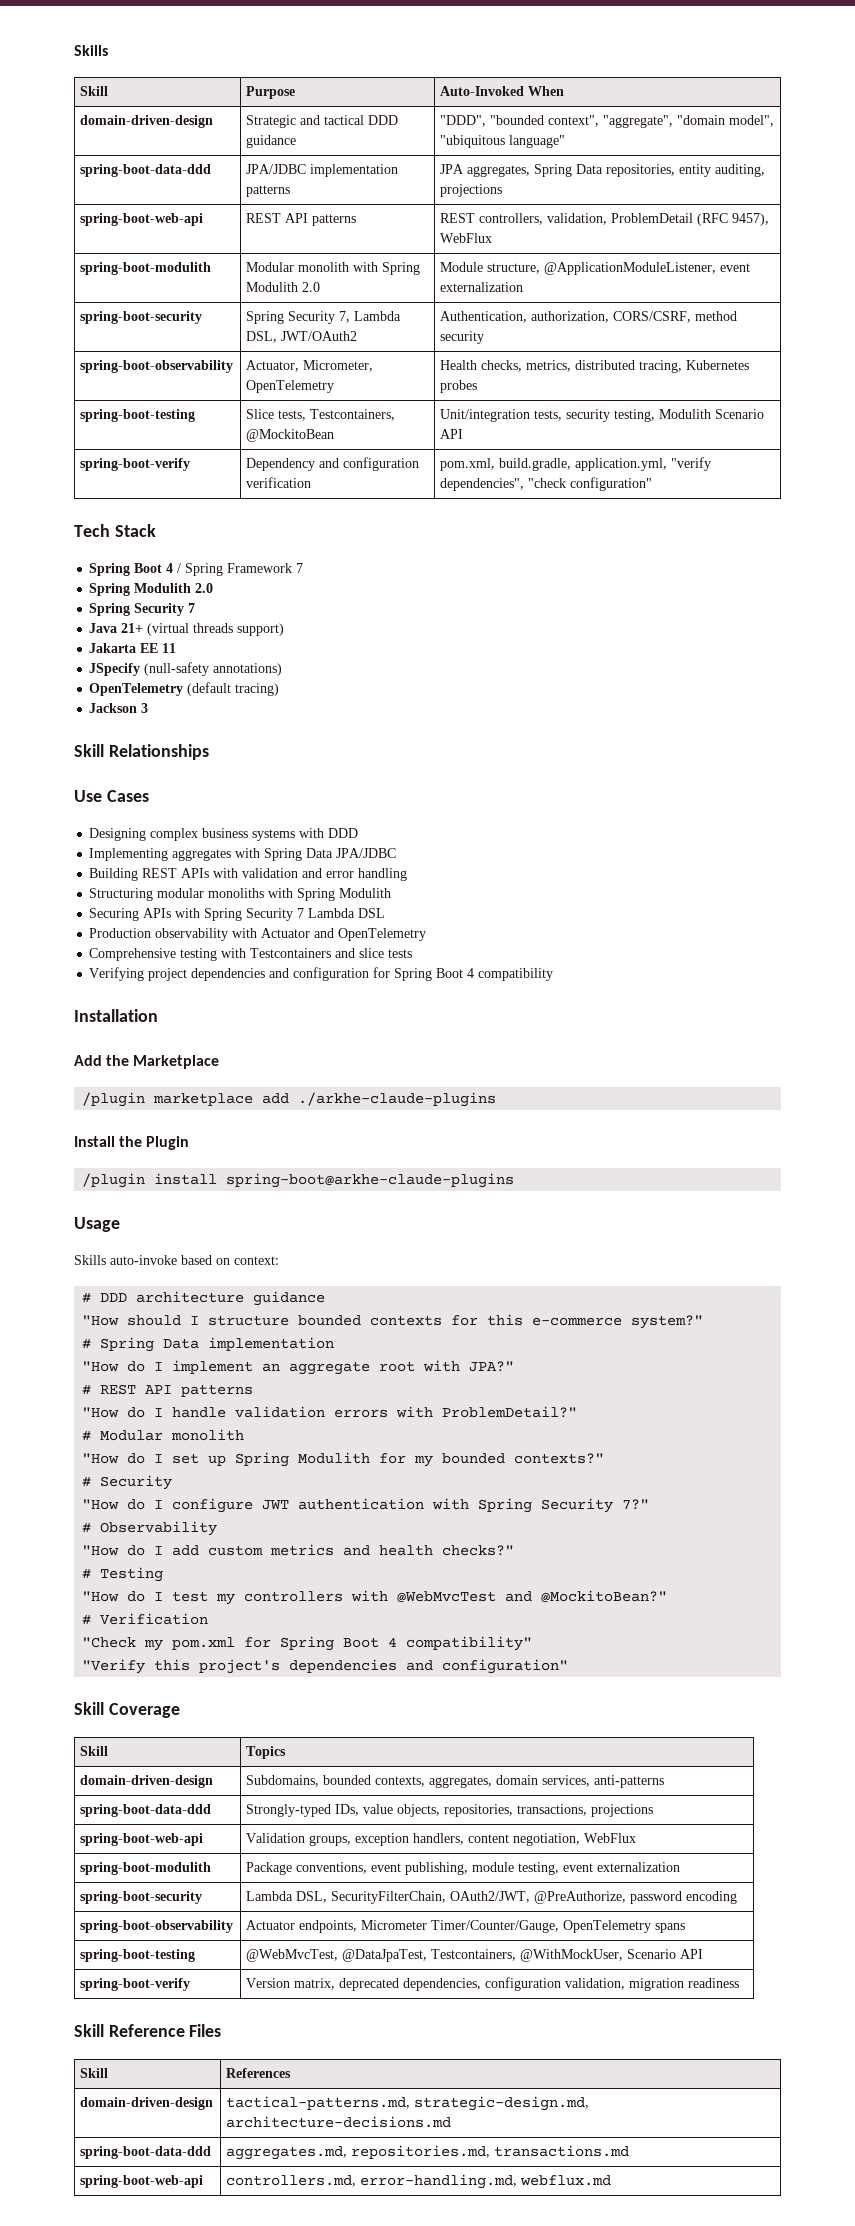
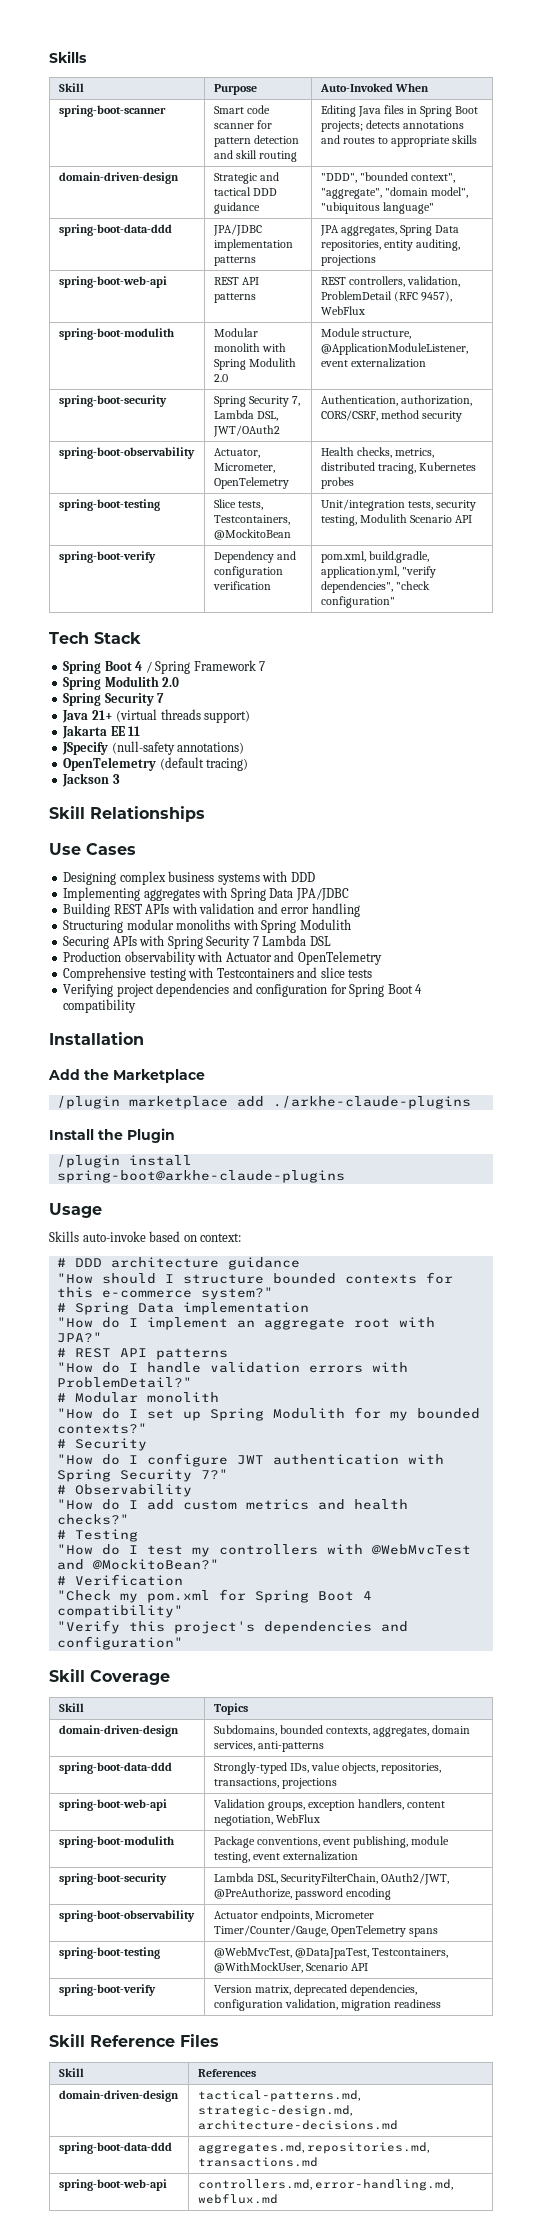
+ spring-boot-scanner | Smart code scanner for pattern detection and skill routing | Editing Java files in Spring Boot projects; detects annotations and routes to appropriate skills

